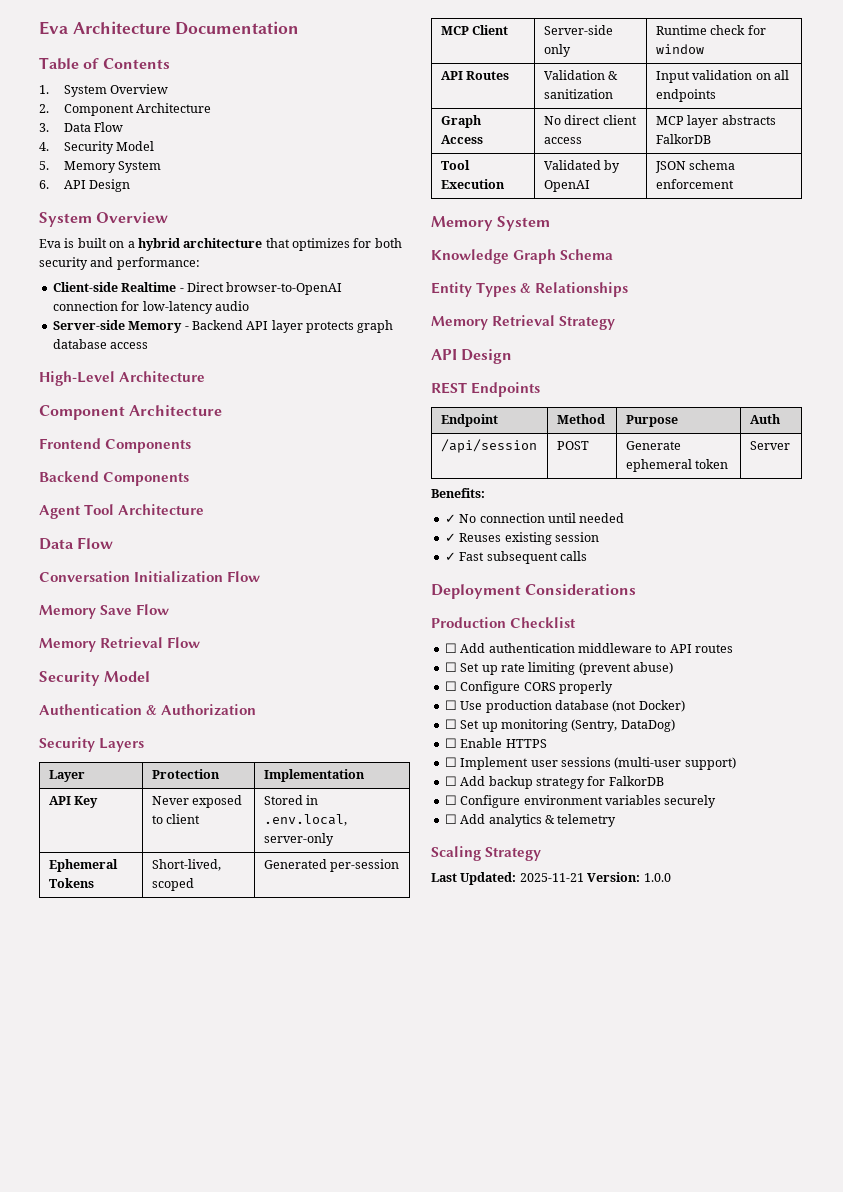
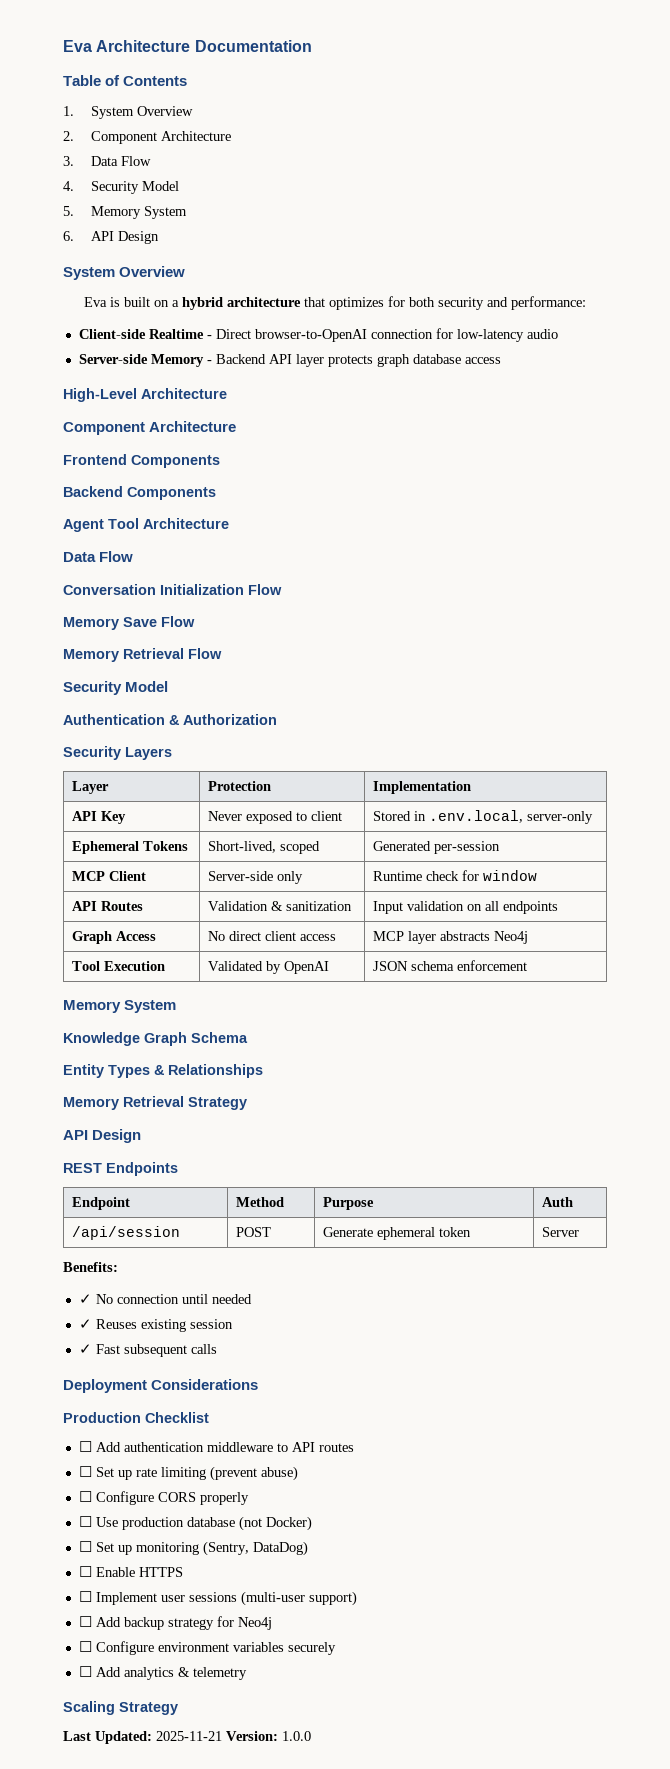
- Graph Access | No direct client access | MCP layer abstracts FalkorDB
+ Graph Access | No direct client access | MCP layer abstracts Neo4j
- ☐ Add backup strategy for FalkorDB
+ ☐ Add backup strategy for Neo4j

